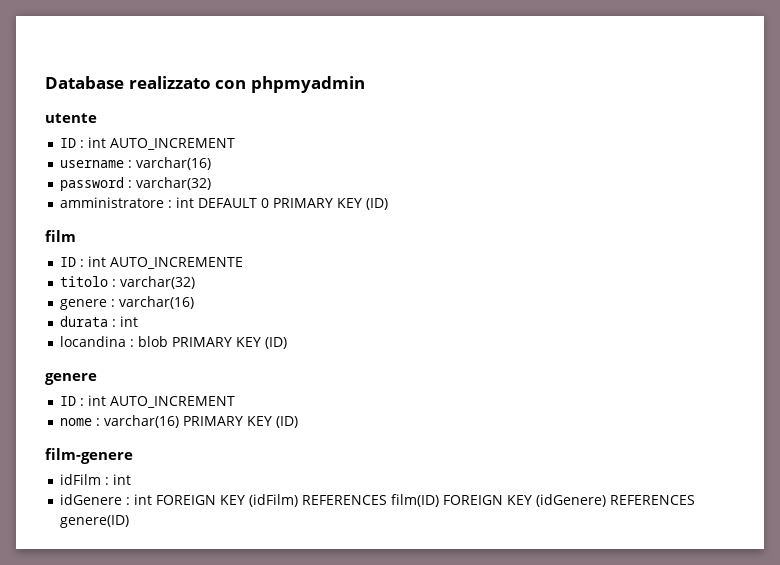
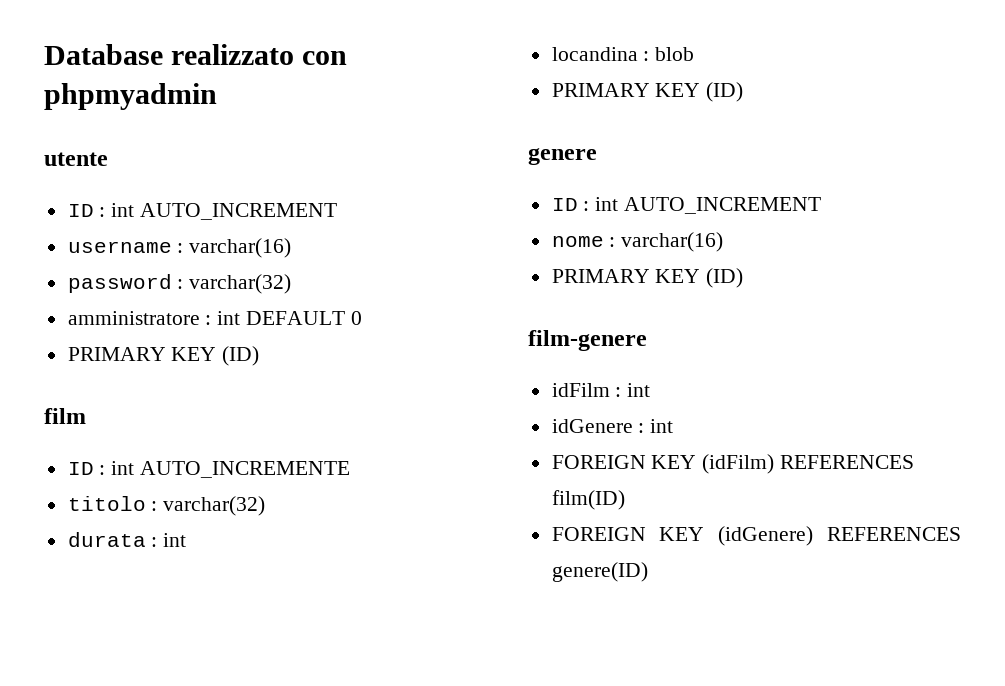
- amministratore : int DEFAULT 0 PRIMARY KEY (ID)
+ amministratore : int DEFAULT 0
+ PRIMARY KEY (ID)
- genere : varchar(16)
- locandina : blob PRIMARY KEY (ID)
+ locandina : blob
+ PRIMARY KEY (ID)
- nome : varchar(16) PRIMARY KEY (ID)
+ nome : varchar(16)
+ PRIMARY KEY (ID)
- idGenere : int FOREIGN KEY (idFilm) REFERENCES film(ID) FOREIGN KEY (idGenere) REFERENCES genere(ID)
+ idGenere : int
+ FOREIGN KEY (idFilm) REFERENCES film(ID)
+ FOREIGN KEY (idGenere) REFERENCES genere(ID)

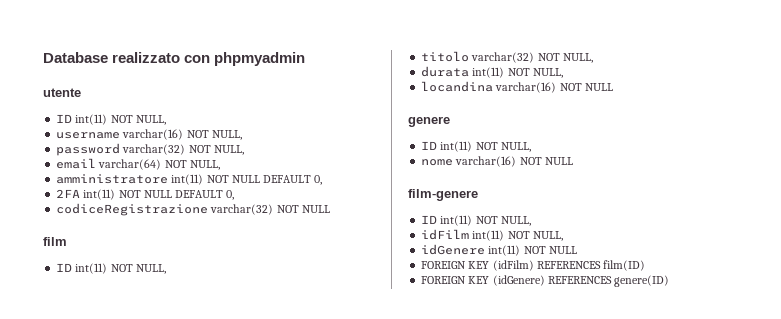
  utente
- ID : int AUTO_INCREMENT
+ ID int(11) NOT NULL,
- username : varchar(16)
+ username varchar(16) NOT NULL,
- password : varchar(32)
- amministratore : int DEFAULT 0
- PRIMARY KEY (ID)
+ password varchar(32) NOT NULL,
+ email varchar(64) NOT NULL,
+ amministratore int(11) NOT NULL DEFAULT 0,
+ 2FA int(11) NOT NULL DEFAULT 0,
+ codiceRegistrazione varchar(32) NOT NULL
  film
- ID : int AUTO_INCREMENTE
+ ID int(11) NOT NULL,
- titolo : varchar(32)
+ titolo varchar(32) NOT NULL,
- durata : int
- locandina : blob
- PRIMARY KEY (ID)
+ durata int(11) NOT NULL,
+ locandina varchar(16) NOT NULL
  genere
- ID : int AUTO_INCREMENT
+ ID int(11) NOT NULL,
- nome : varchar(16)
- PRIMARY KEY (ID)
+ nome varchar(16) NOT NULL
  film-genere
- idFilm : int
- idGenere : int
+ ID int(11) NOT NULL,
+ idFilm int(11) NOT NULL,
+ idGenere int(11) NOT NULL

